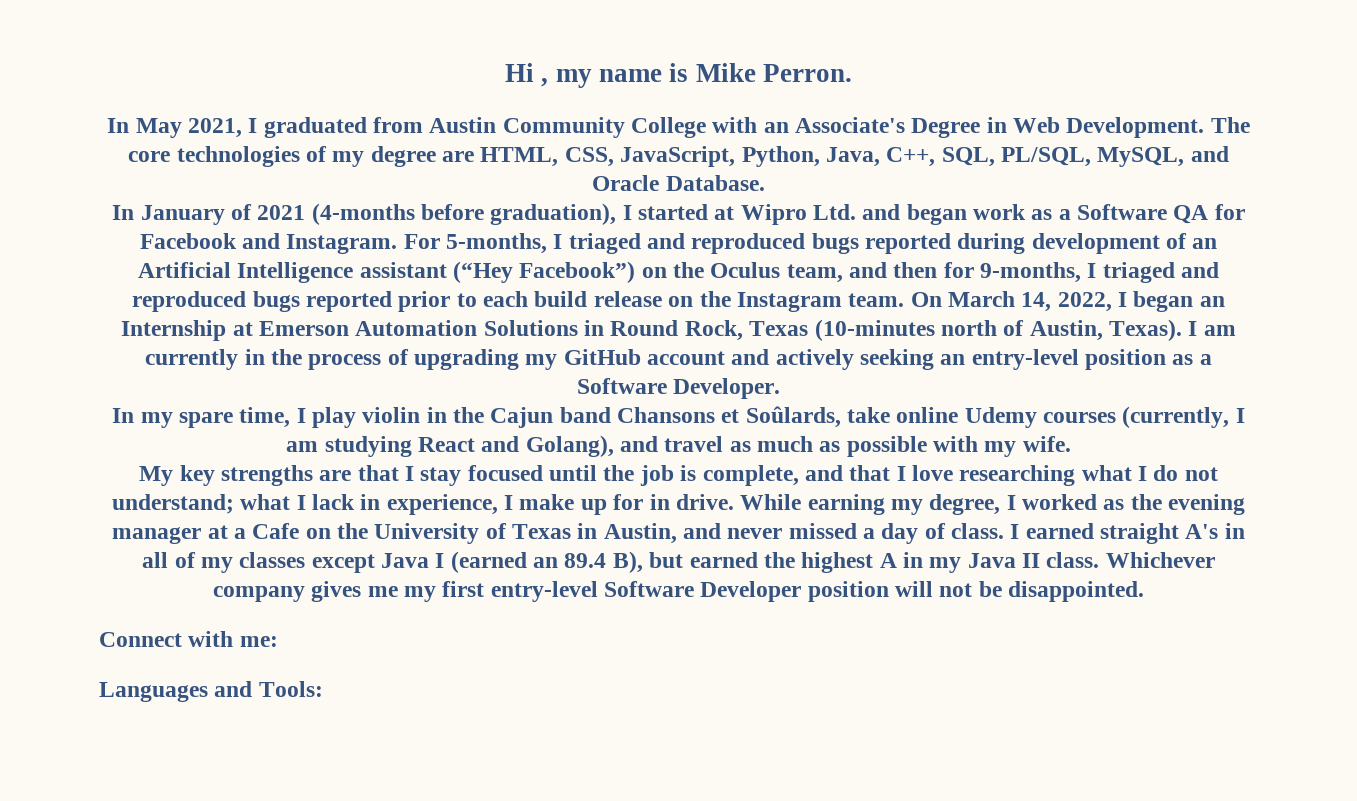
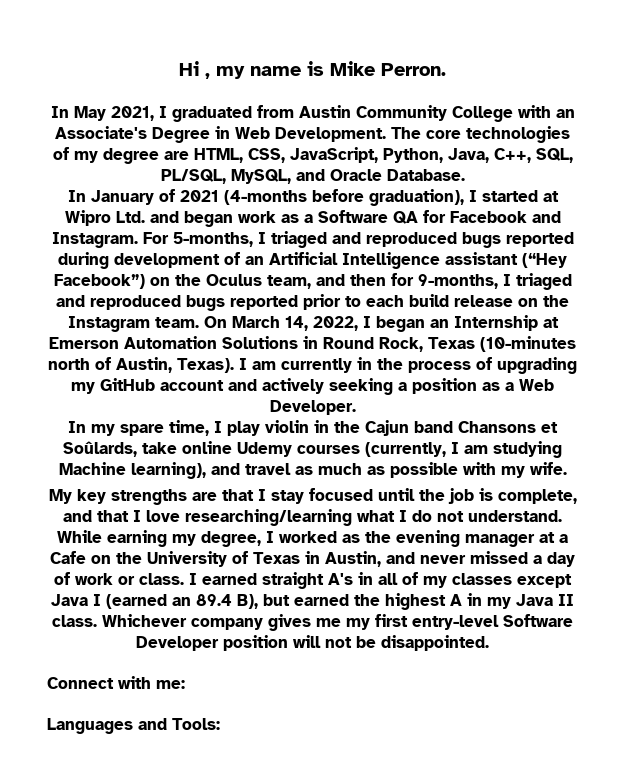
- I am currently in the process of upgrading my GitHub account and actively seeking an entry-level position as a Software Developer.
+ I am currently in the process of upgrading my GitHub account and actively seeking a position as a Web Developer.
- In my spare time, I play violin in the Cajun band Chansons et Soûlards, take online Udemy courses (currently, I am studying React and Golang), and travel as much as possible with my wife.
+ In my spare time, I play violin in the Cajun band Chansons et Soûlards, take online Udemy courses (currently, I am studying Machine learning), and travel as much as possible with my wife.
- My key strengths are that I stay focused until the job is complete, and that I love researching what I do not understand; what I lack in experience, I make up for in drive.
+ My key strengths are that I stay focused until the job is complete, and that I love researching/learning what I do not understand.
- While earning my degree, I worked as the evening manager at a Cafe on the University of Texas in Austin, and never missed a day of class.
+ While earning my degree, I worked as the evening manager at a Cafe on the University of Texas in Austin, and never missed a day of work or class.

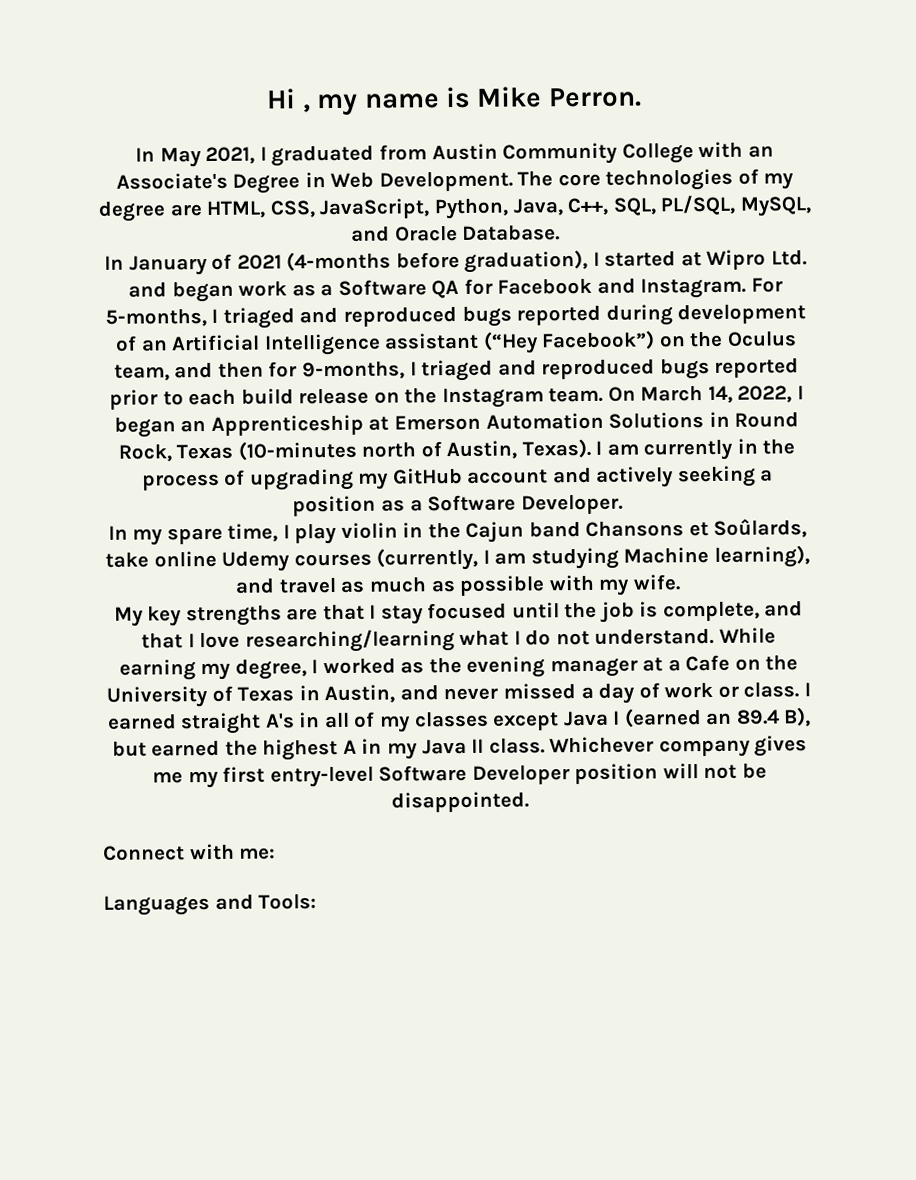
- On March 14, 2022, I began an Internship at Emerson Automation Solutions in Round Rock, Texas (10-minutes north of Austin, Texas).
+ On March 14, 2022, I began an Apprenticeship at Emerson Automation Solutions in Round Rock, Texas (10-minutes north of Austin, Texas).
- I am currently in the process of upgrading my GitHub account and actively seeking a position as a Web Developer.
+ I am currently in the process of upgrading my GitHub account and actively seeking a position as a Software Developer.

